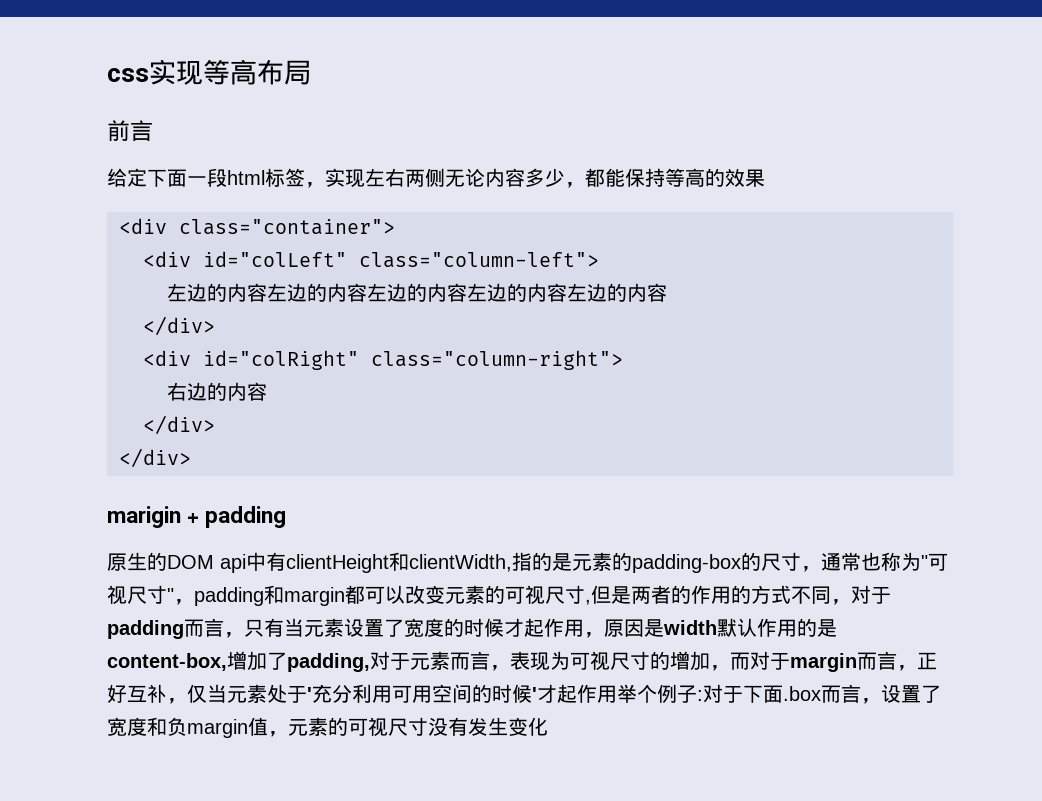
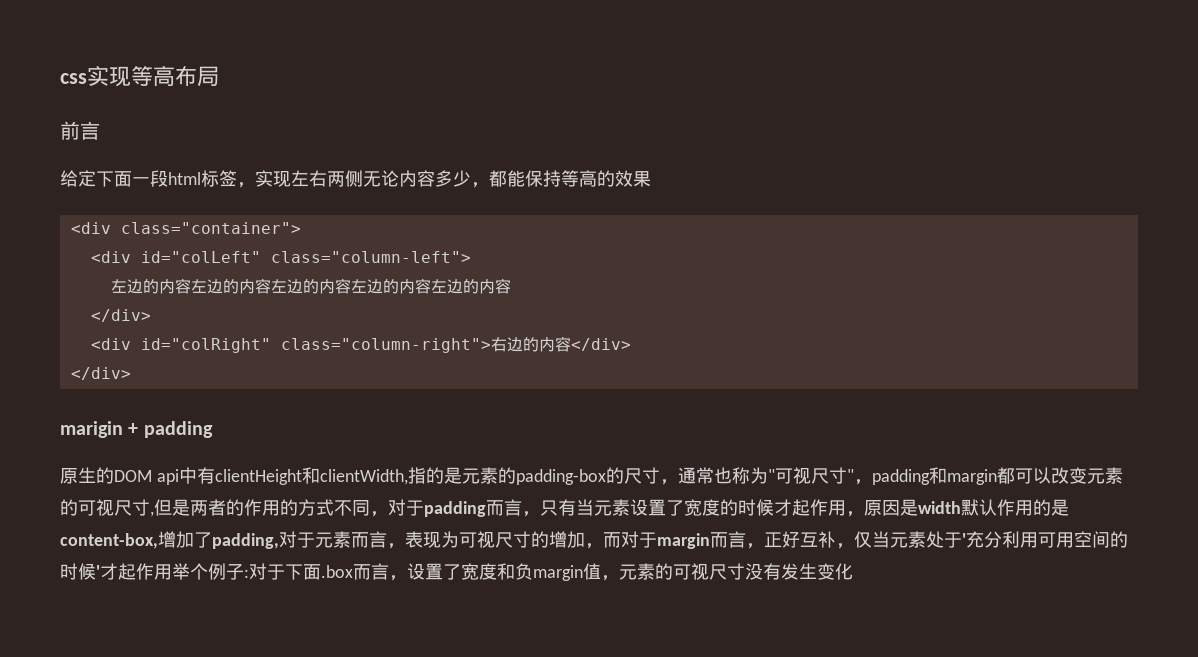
- <div id="colRight" class="column-right">
- 右边的内容
- </div>
+ <div id="colRight" class="column-right">右边的内容</div>

